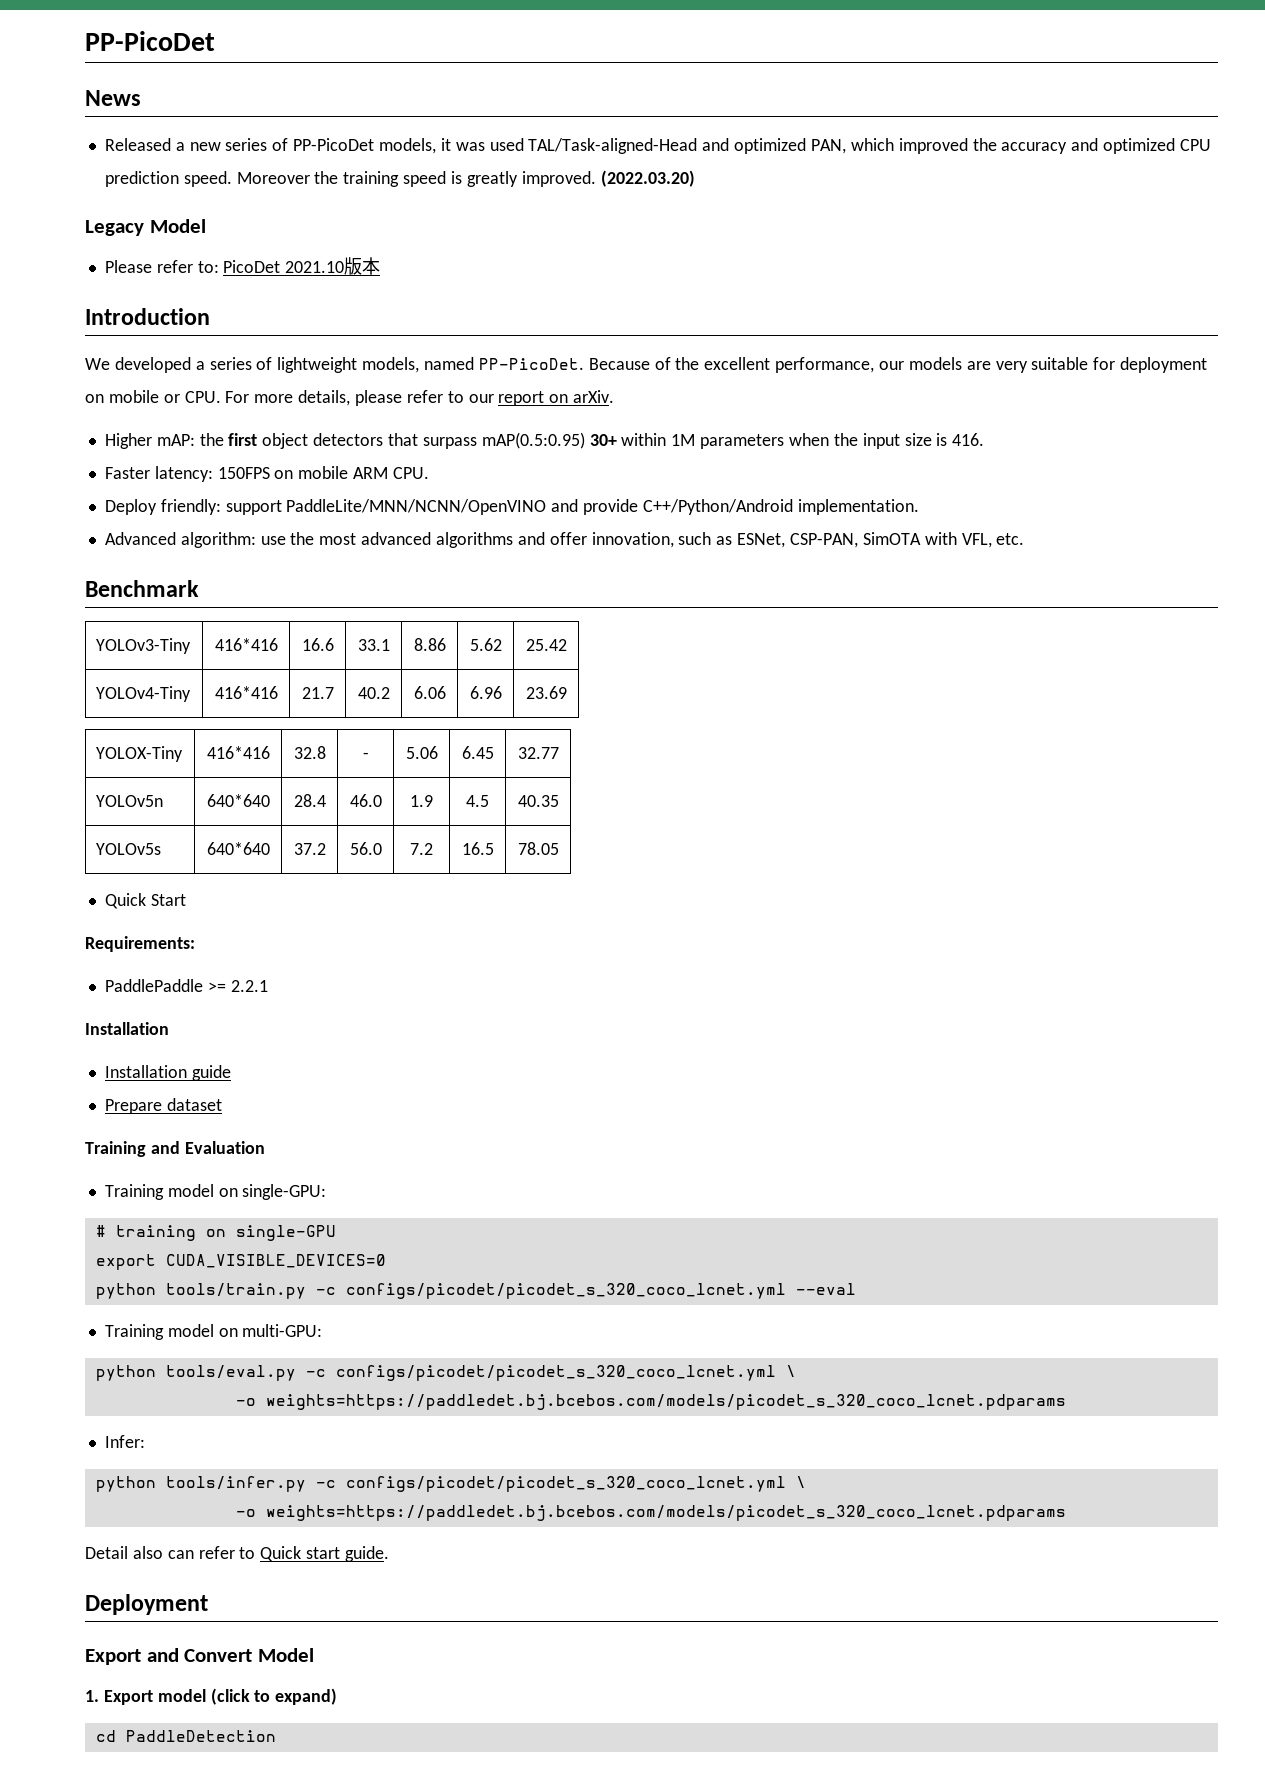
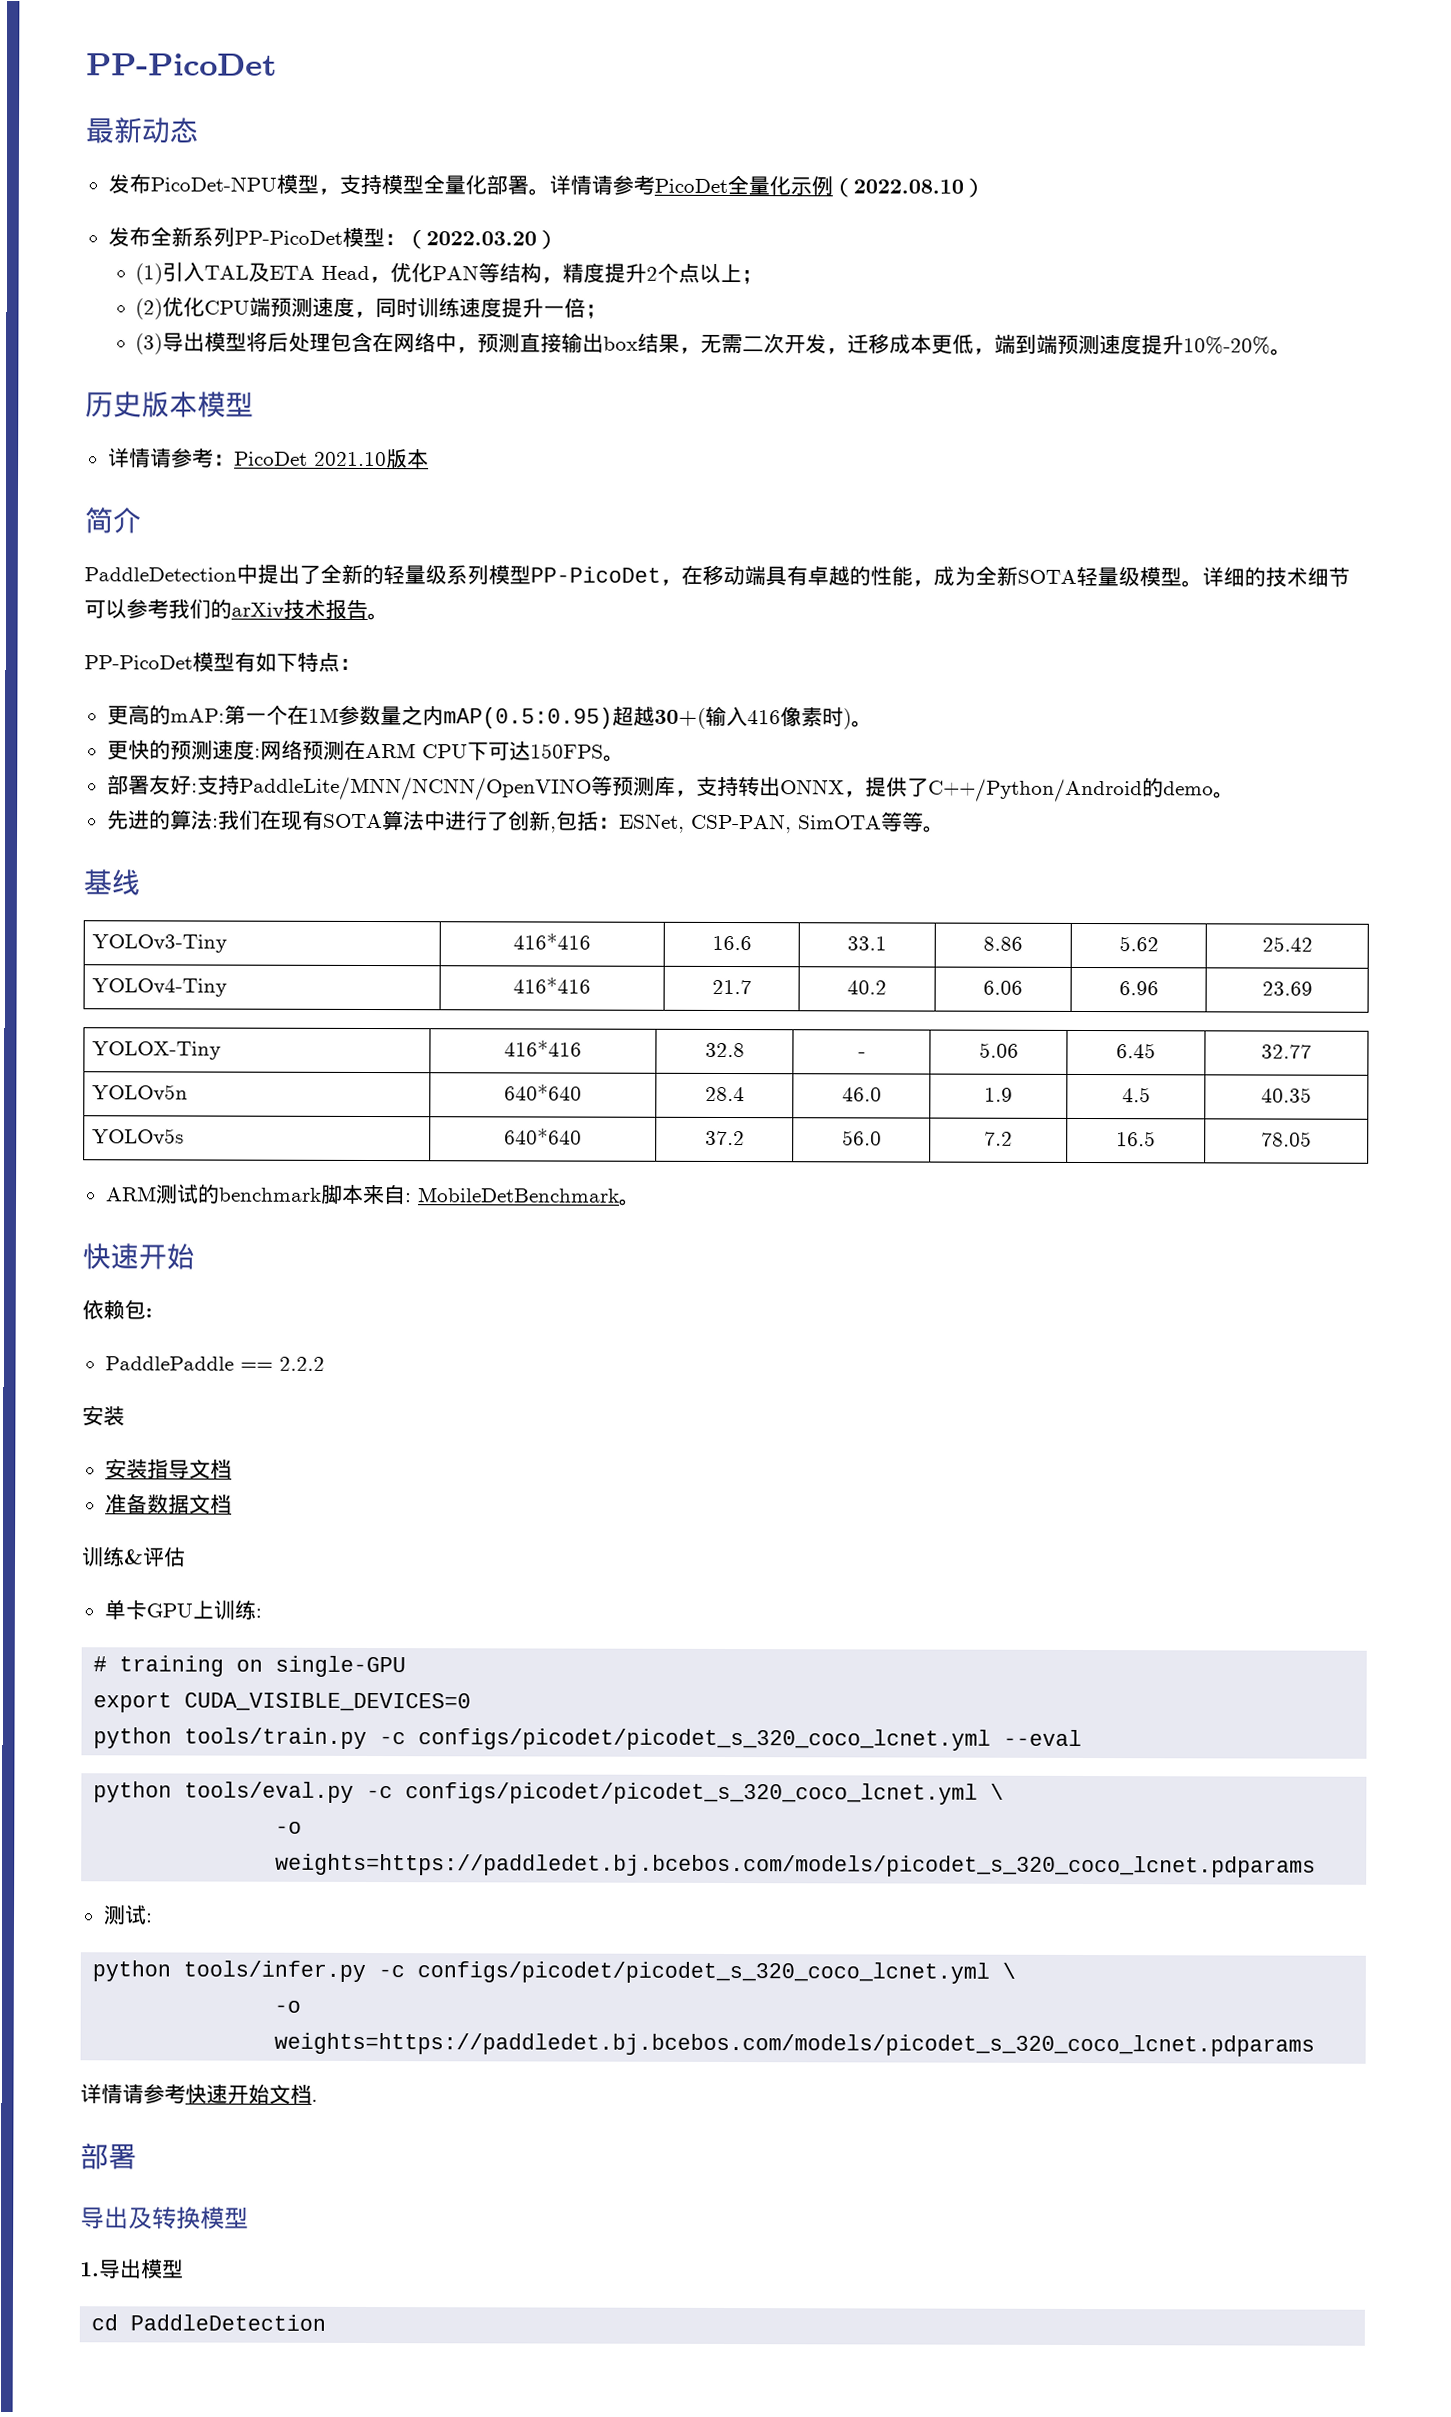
- News
- Released a new series of PP-PicoDet models, it was used TAL/Task-aligned-Head and optimized PAN, which improved the accuracy and optimized CPU prediction speed. Moreover the training speed is greatly improved. (2022.03.20)
- Legacy Model
- Please refer to: PicoDet 2021.10版本
- Introduction
- We developed a series of lightweight models, named PP-PicoDet. Because of the excellent performance, our models are very suitable for deployment on mobile or CPU. For more details, please refer to our report on arXiv.
- Higher mAP: the first object detectors that surpass mAP(0.5:0.95) 30+ within 1M parameters when the input size is 416.
- Faster latency: 150FPS on mobile ARM CPU.
- Deploy friendly: support PaddleLite/MNN/NCNN/OpenVINO and provide C++/Python/Android implementation.
- Advanced algorithm: use the most advanced algorithms and offer innovation, such as ESNet, CSP-PAN, SimOTA with VFL, etc.
- Benchmark
+ 最新动态
+ 发布PicoDet-NPU模型，支持模型全量化部署。详情请参考PicoDet全量化示例（2022.08.10）
+ 发布全新系列PP-PicoDet模型：（2022.03.20）
+ (1)引入TAL及ETA Head，优化PAN等结构，精度提升2个点以上；
+ (2)优化CPU端预测速度，同时训练速度提升一倍；
+ (3)导出模型将后处理包含在网络中，预测直接输出box结果，无需二次开发，迁移成本更低，端到端预测速度提升10%-20%。
+ 历史版本模型
+ 详情请参考：PicoDet 2021.10版本
+ 简介
+ PaddleDetection中提出了全新的轻量级系列模型PP-PicoDet，在移动端具有卓越的性能，成为全新SOTA轻量级模型。详细的技术细节可以参考我们的arXiv技术报告。
+ PP-PicoDet模型有如下特点：
+ 更高的mAP:第一个在1M参数量之内mAP(0.5:0.95)超越30+(输入416像素时)。
+ 更快的预测速度:网络预测在ARM CPU下可达150FPS。
+ 部署友好:支持PaddleLite/MNN/NCNN/OpenVINO等预测库，支持转出ONNX，提供了C++/Python/Android的demo。
+ 先进的算法:我们在现有SOTA算法中进行了创新,包括：ESNet, CSP-PAN, SimOTA等等。
+ 基线
- Quick Start
- Requirements:
- PaddlePaddle >= 2.2.1
- Installation
- Installation guide
- Prepare dataset
- Training and Evaluation
- Training model on single-GPU:
+ ARM测试的benchmark脚本来自: MobileDetBenchmark。
+ 快速开始
+ 依赖包:
+ PaddlePaddle == 2.2.2
+ 安装
+ 安装指导文档
+ 准备数据文档
+ 训练&评估
+ 单卡GPU上训练:
- Training model on multi-GPU:
- Infer:
+ 测试:
- Detail also can refer to Quick start guide.
- Deployment
- Export and Convert Model
- 1. Export model (click to expand)
+ 详情请参考快速开始文档.
+ 部署
+ 导出及转换模型
+ 1.导出模型

